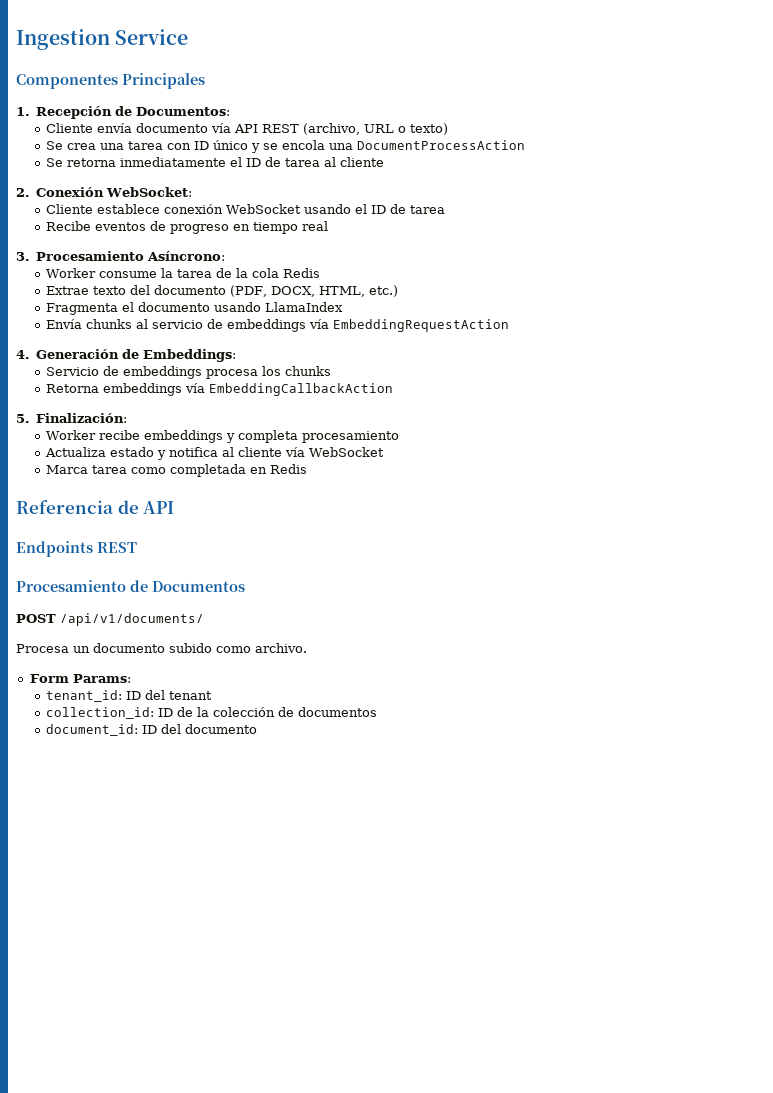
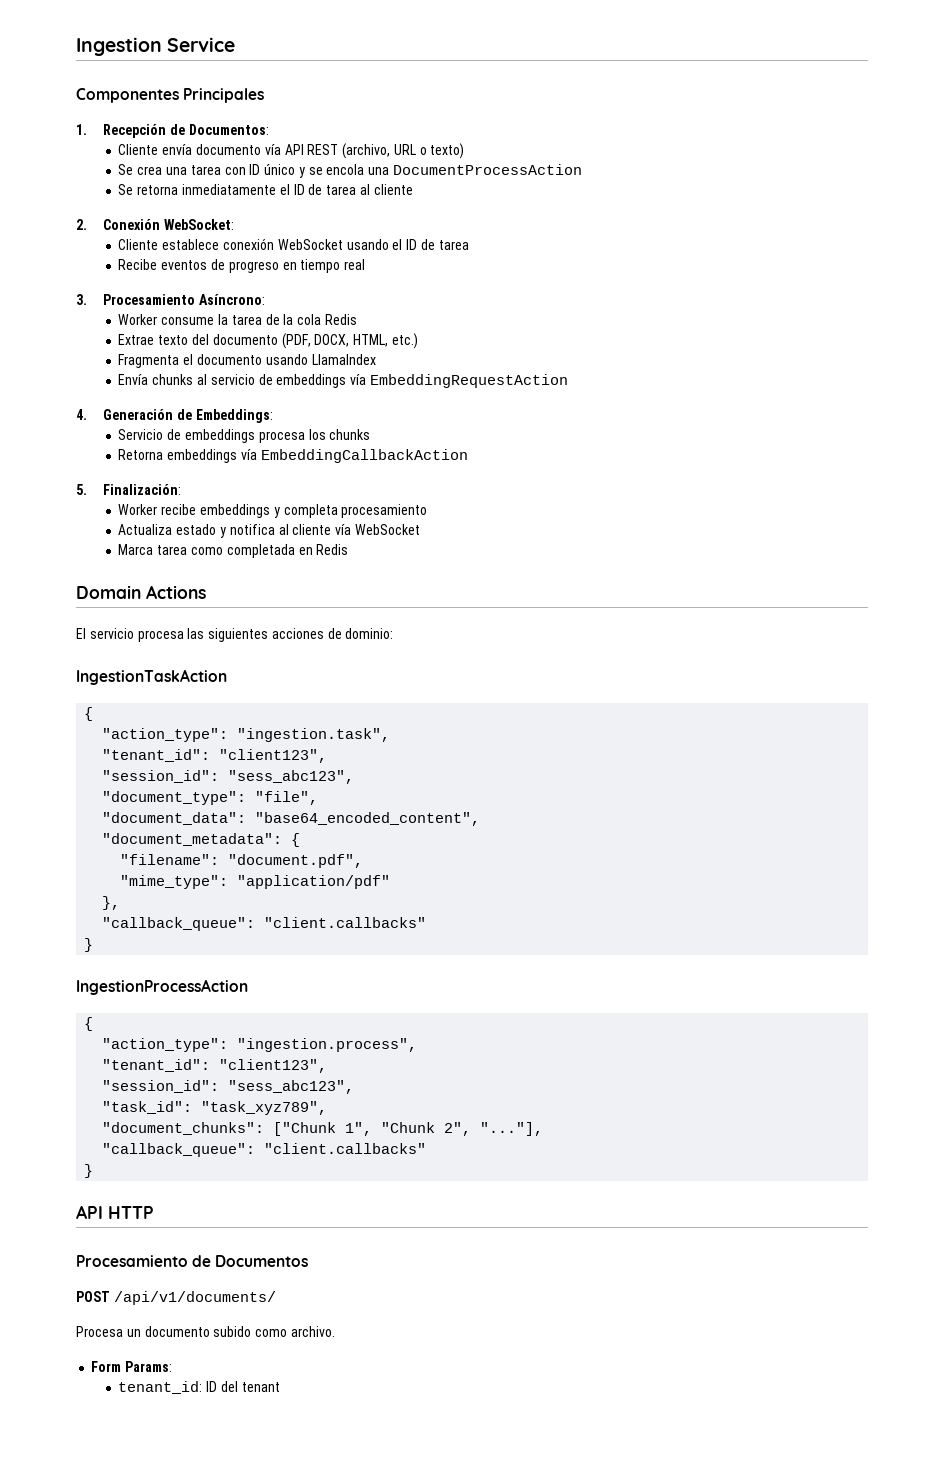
- Referencia de API
- Endpoints REST
+ Domain Actions
+ El servicio procesa las siguientes acciones de dominio:
+ IngestionTaskAction
+ {
+ "action_type": "ingestion.task",
+ "tenant_id": "client123",
+ "session_id": "sess_abc123",
+ "document_type": "file",
+ "document_data": "base64_encoded_content",
+ "document_metadata": {
+ "filename": "document.pdf",
+ "mime_type": "application/pdf"
+ },
+ "callback_queue": "client.callbacks"
+ }
+ IngestionProcessAction
+ {
+ "action_type": "ingestion.process",
+ "tenant_id": "client123",
+ "session_id": "sess_abc123",
+ "task_id": "task_xyz789",
+ "document_chunks": ["Chunk 1", "Chunk 2", "..."],
+ "callback_queue": "client.callbacks"
+ }
+ API HTTP
- collection_id: ID de la colección de documentos
- document_id: ID del documento

